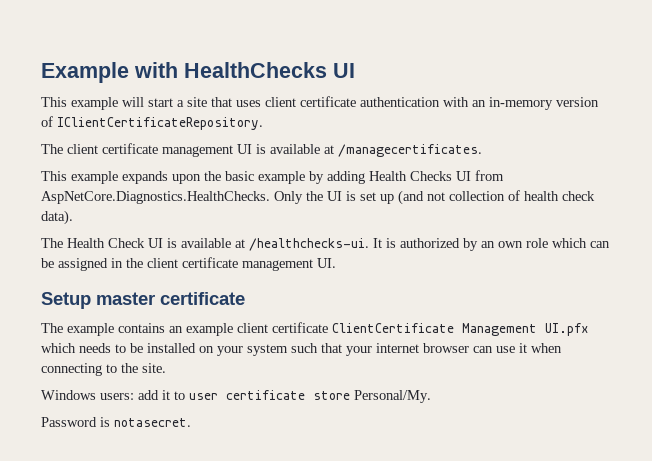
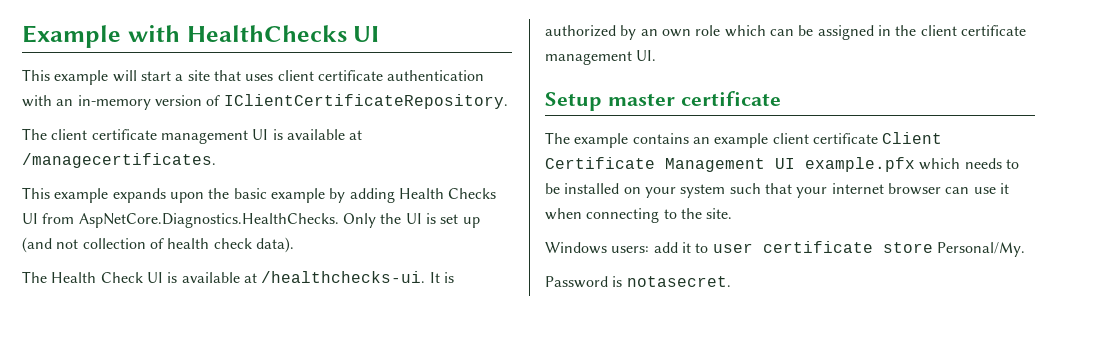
- The example contains an example client certificate ClientCertificate Management UI.pfx which needs to be installed on your system such that your internet browser can use it when connecting to the site.
+ The example contains an example client certificate Client Certificate Management UI example.pfx which needs to be installed on your system such that your internet browser can use it when connecting to the site.

